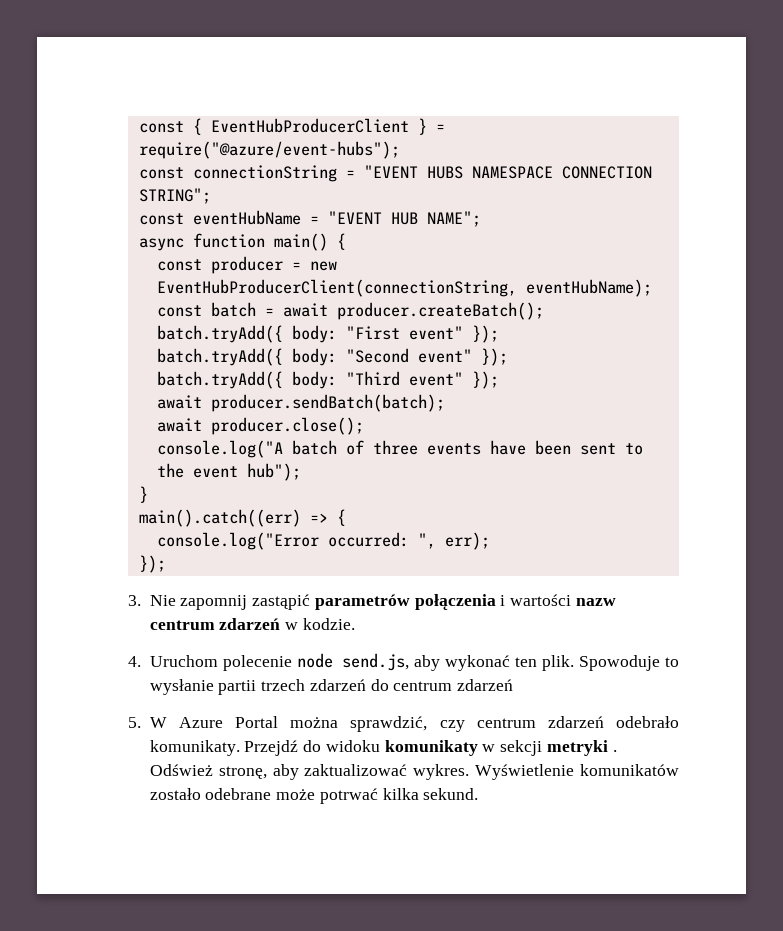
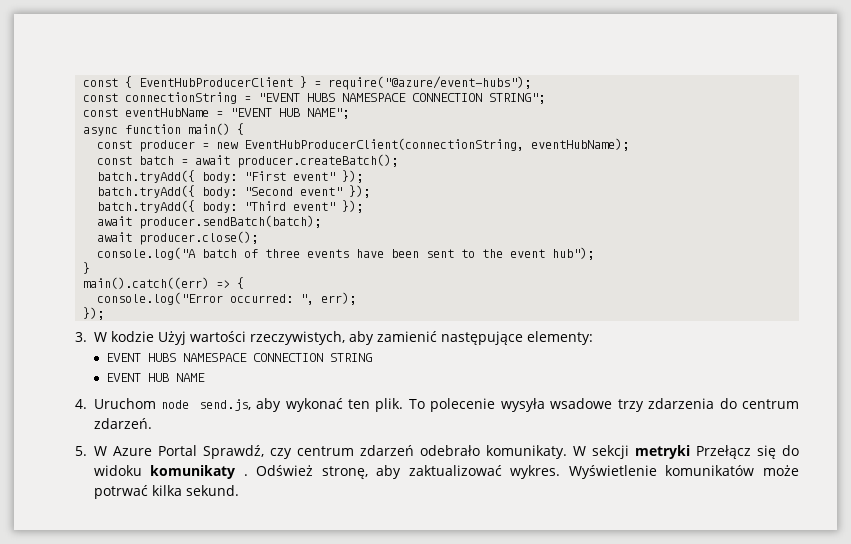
- 3. Nie zapomnij zastąpić parametrów połączenia i wartości nazw centrum zdarzeń w kodzie.
+ 3. W kodzie Użyj wartości rzeczywistych, aby zamienić następujące elementy:
+ EVENT HUBS NAMESPACE CONNECTION STRING
+ EVENT HUB NAME
- 4. Uruchom polecenie node send.js, aby wykonać ten plik.
+ 4. Uruchom node send.js, aby wykonać ten plik.
- Spowoduje to wysłanie partii trzech zdarzeń do centrum zdarzeń
+ To polecenie wysyła wsadowe trzy zdarzenia do centrum zdarzeń.
- 5. W Azure Portal można sprawdzić, czy centrum zdarzeń odebrało komunikaty.
+ 5. W Azure Portal Sprawdź, czy centrum zdarzeń odebrało komunikaty.
- Przejdź do widoku komunikaty w sekcji metryki .
+ W sekcji metryki Przełącz się do widoku komunikaty .
- Wyświetlenie komunikatów zostało odebrane może potrwać kilka sekund.
+ Wyświetlenie komunikatów może potrwać kilka sekund.

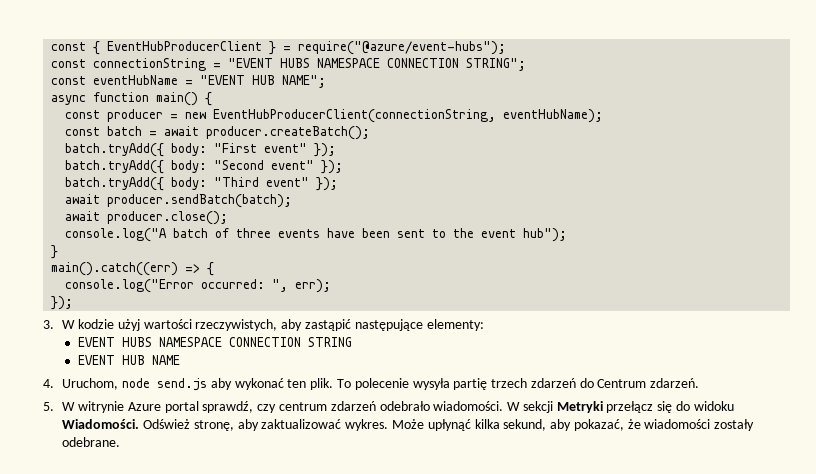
- 3. W kodzie Użyj wartości rzeczywistych, aby zamienić następujące elementy:
+ 3. W kodzie użyj wartości rzeczywistych, aby zastąpić następujące elementy:
- 4. Uruchom node send.js, aby wykonać ten plik.
+ 4. Uruchom, node send.js aby wykonać ten plik.
- To polecenie wysyła wsadowe trzy zdarzenia do centrum zdarzeń.
+ To polecenie wysyła partię trzech zdarzeń do Centrum zdarzeń.
- 5. W Azure Portal Sprawdź, czy centrum zdarzeń odebrało komunikaty.
+ 5. W witrynie Azure portal sprawdź, czy centrum zdarzeń odebrało wiadomości.
- W sekcji metryki Przełącz się do widoku komunikaty .
+ W sekcji Metryki przełącz się do widoku Wiadomości.
- Wyświetlenie komunikatów może potrwać kilka sekund.
+ Może upłynąć kilka sekund, aby pokazać, że wiadomości zostały odebrane.

